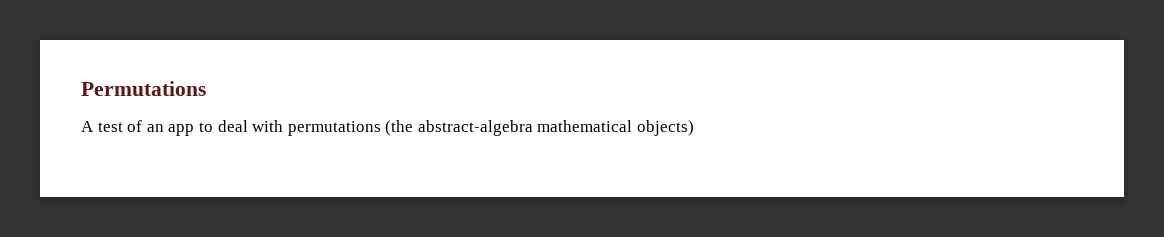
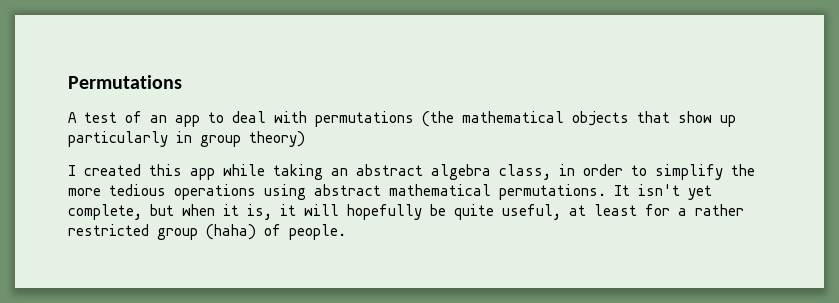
- A test of an app to deal with permutations (the abstract-algebra mathematical objects)
+ A test of an app to deal with permutations (the mathematical objects that show up particularly in group theory)
+ I created this app while taking an abstract algebra class, in order to simplify the more tedious operations using abstract mathematical permutations. It isn't yet complete, but when it is, it will hopefully be quite useful, at least for a rather restricted group (haha) of people.

